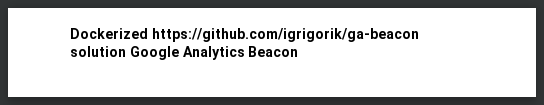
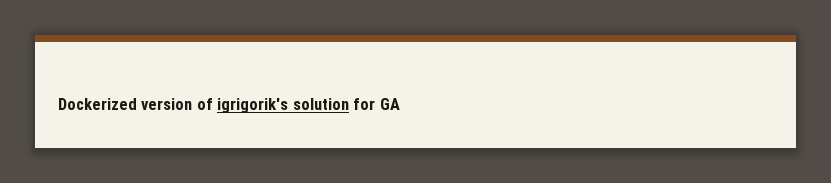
- Dockerized https://github.com/igrigorik/ga-beacon solution Google Analytics Beacon
+ Dockerized version of igrigorik's solution for GA

